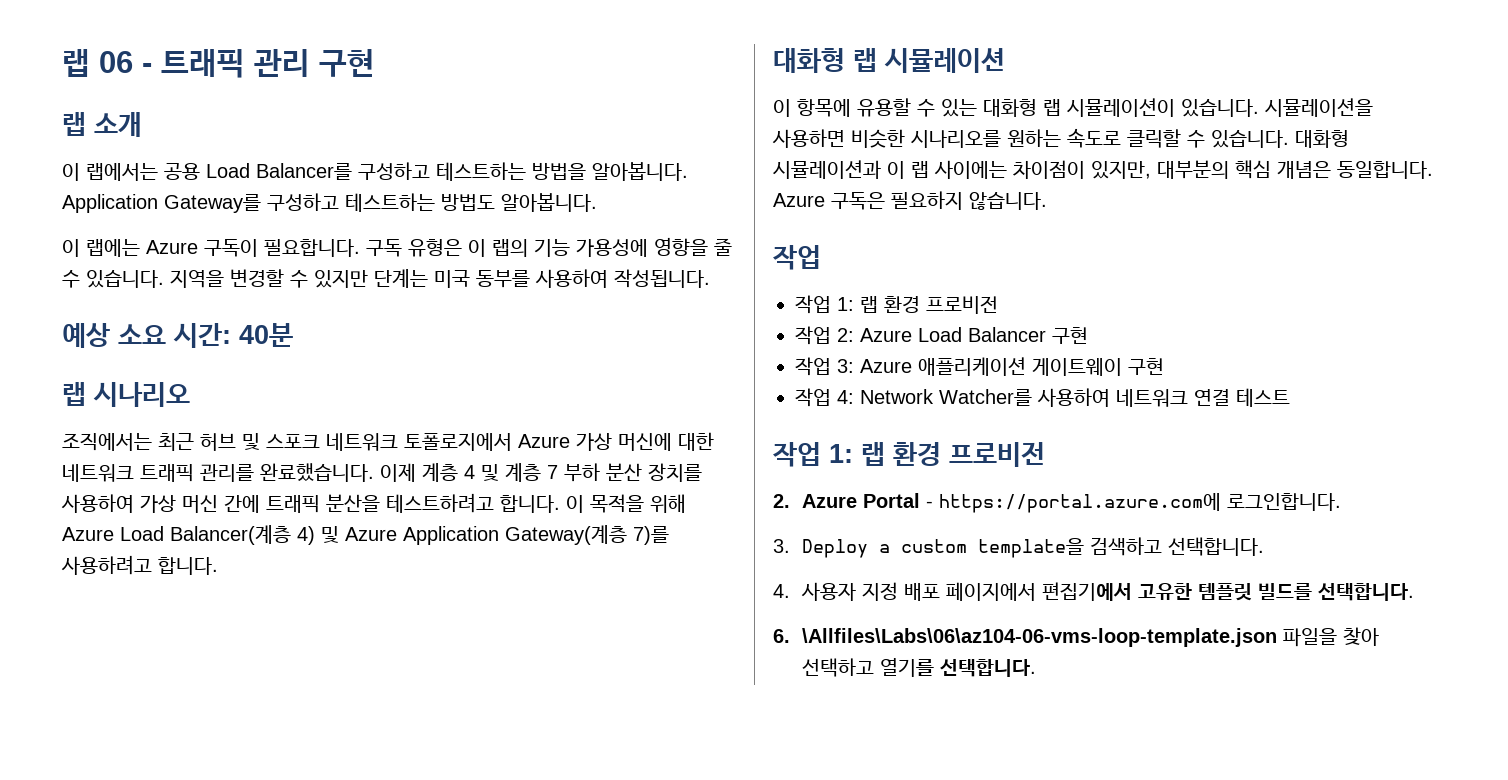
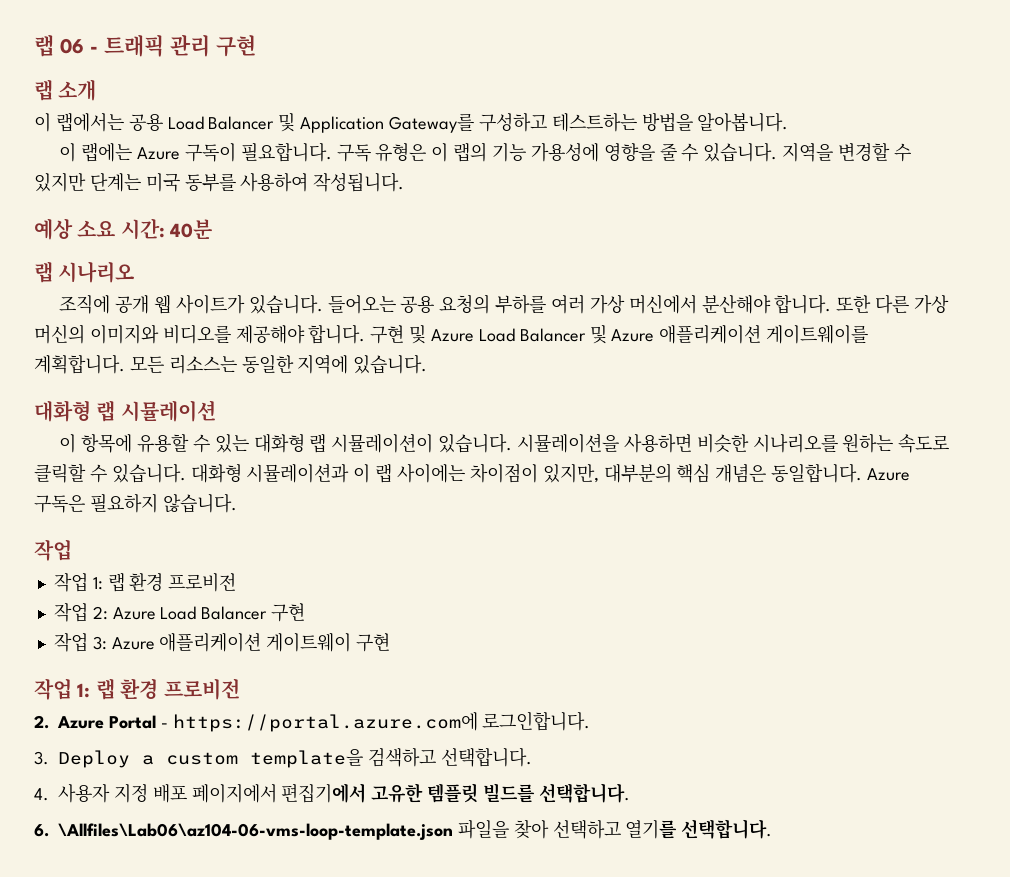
- 이 랩에서는 공용 Load Balancer를 구성하고 테스트하는 방법을 알아봅니다. Application Gateway를 구성하고 테스트하는 방법도 알아봅니다.
+ 이 랩에서는 공용 Load Balancer 및 Application Gateway를 구성하고 테스트하는 방법을 알아봅니다.
- 조직에서는 최근 허브 및 스포크 네트워크 토폴로지에서 Azure 가상 머신에 대한 네트워크 트래픽 관리를 완료했습니다. 이제 계층 4 및 계층 7 부하 분산 장치를 사용하여 가상 머신 간에 트래픽 분산을 테스트하려고 합니다. 이 목적을 위해 Azure Load Balancer(계층 4) 및 Azure Application Gateway(계층 7)를 사용하려고 합니다.
+ 조직에 공개 웹 사이트가 있습니다. 들어오는 공용 요청의 부하를 여러 가상 머신에서 분산해야 합니다. 또한 다른 가상 머신의 이미지와 비디오를 제공해야 합니다. 구현 및 Azure Load Balancer 및 Azure 애플리케이션 게이트웨이를 계획합니다. 모든 리소스는 동일한 지역에 있습니다.
- 작업 4: Network Watcher를 사용하여 네트워크 연결 테스트
- 6. \Allfiles\Labs\06\az104-06-vms-loop-template.json 파일을 찾아 선택하고 열기를 선택합니다.
+ 6. \Allfiles\Lab06\az104-06-vms-loop-template.json 파일을 찾아 선택하고 열기를 선택합니다.

